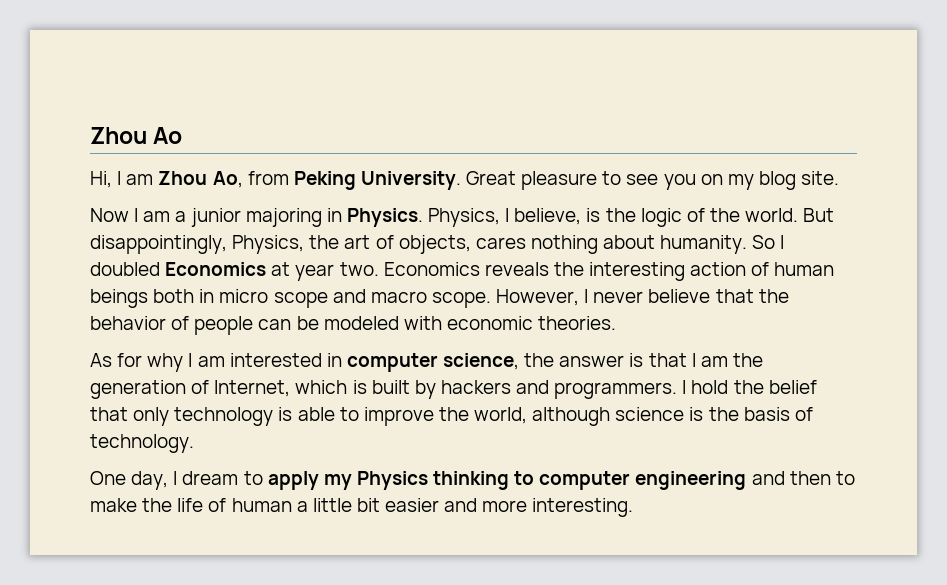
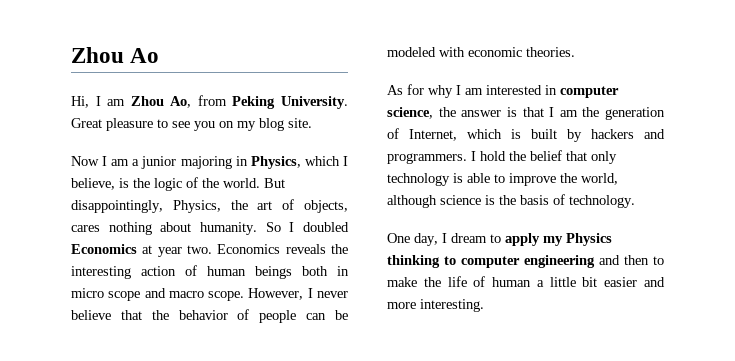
- Now I am a junior majoring in Physics. Physics, I believe, is the logic of the world.
+ Now I am a junior majoring in Physics, which I believe, is the logic of the world.

